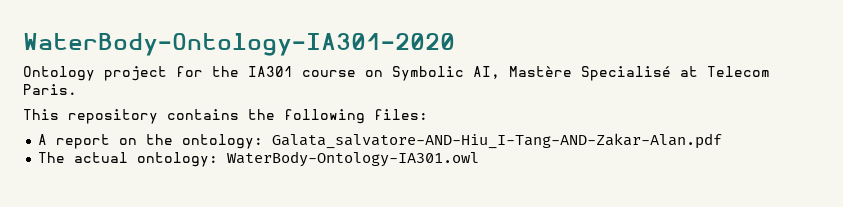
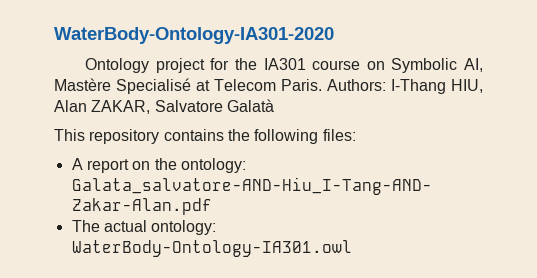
+ Authors: I-Thang HIU, Alan ZAKAR, Salvatore Galatà

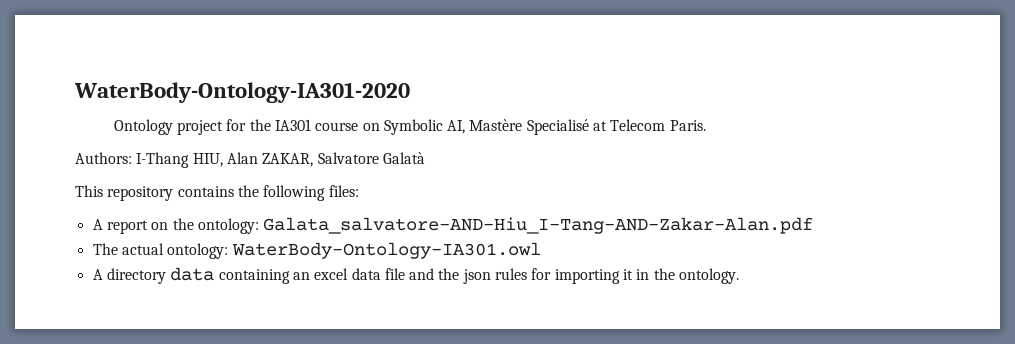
- Ontology project for the IA301 course on Symbolic AI, Mastère Specialisé at Telecom Paris. Authors: I-Thang HIU, Alan ZAKAR, Salvatore Galatà
+ Ontology project for the IA301 course on Symbolic AI, Mastère Specialisé at Telecom Paris.
+ Authors: I-Thang HIU, Alan ZAKAR, Salvatore Galatà
+ A directory data containing an excel data file and the json rules for importing it in the ontology.

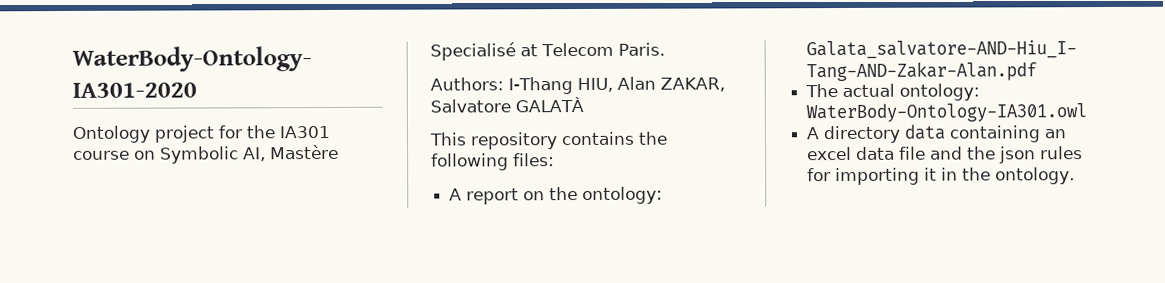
- Authors: I-Thang HIU, Alan ZAKAR, Salvatore Galatà
+ Authors: I-Thang HIU, Alan ZAKAR, Salvatore GALATÀ

